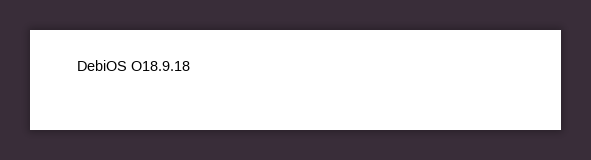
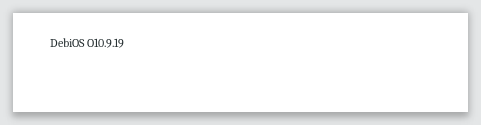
- DebiOS O18.9.18
+ DebiOS O10.9.19

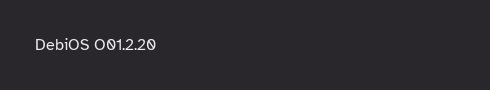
- DebiOS O10.9.19
+ DebiOS O01.2.20

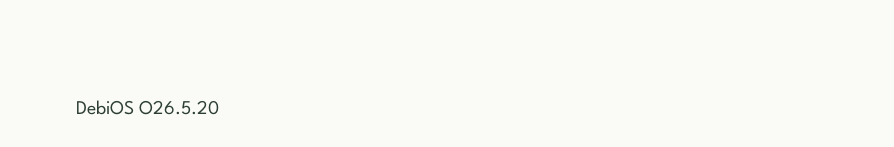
- DebiOS O01.2.20
+ DebiOS O26.5.20

